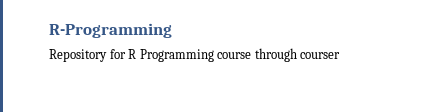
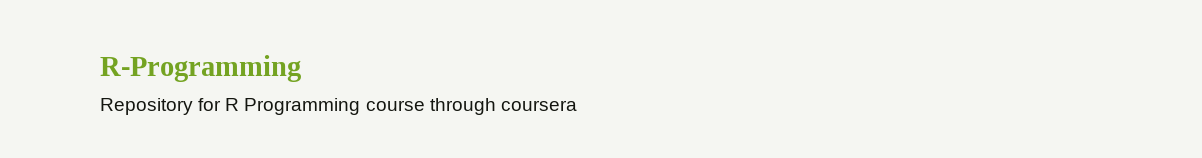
- Repository for R Programming course through courser
+ Repository for R Programming course through coursera

